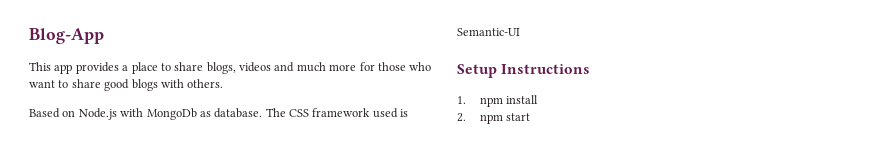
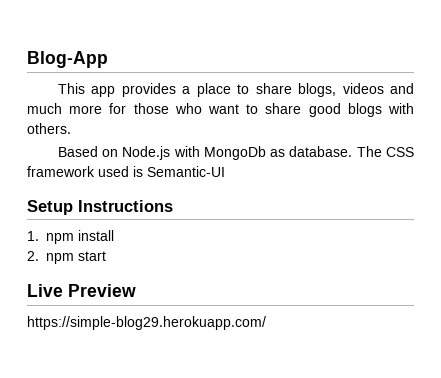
+ Live Preview
+ https://simple-blog29.herokuapp.com/

